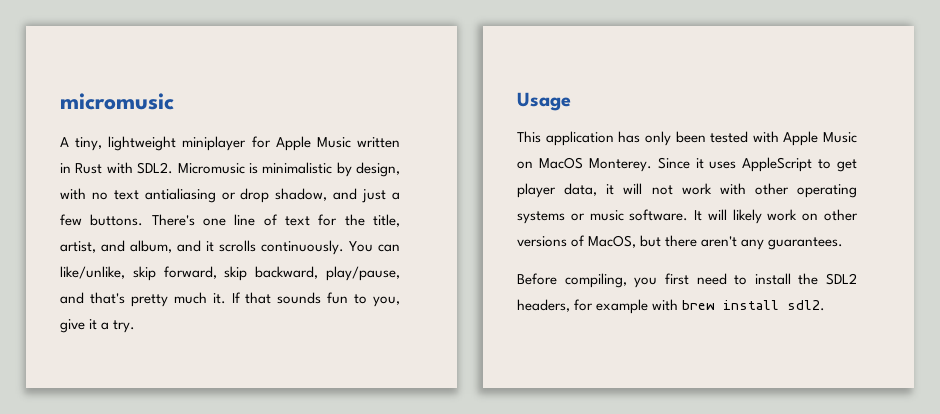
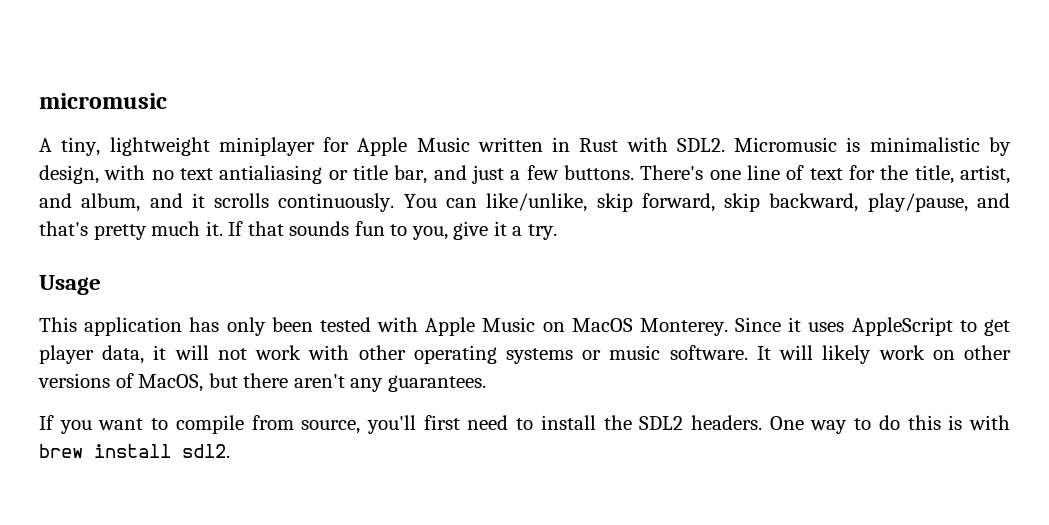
- Micromusic is minimalistic by design, with no text antialiasing or drop shadow, and just a few buttons.
+ Micromusic is minimalistic by design, with no text antialiasing or title bar, and just a few buttons.
- Before compiling, you first need to install the SDL2 headers, for example with brew install sdl2.
+ If you want to compile from source, you'll first need to install the SDL2 headers. One way to do this is with brew install sdl2.

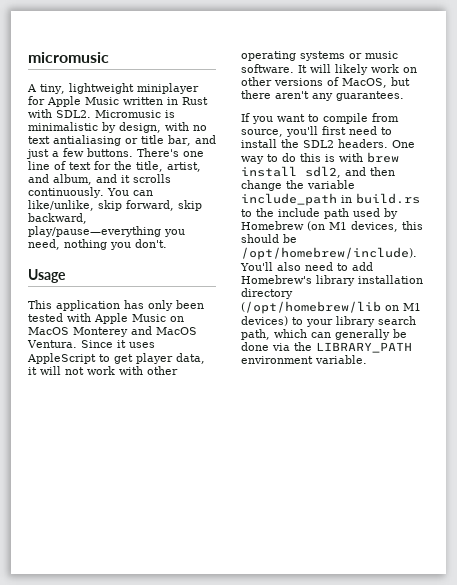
- You can like/unlike, skip forward, skip backward, play/pause, and that's pretty much it. If that sounds fun to you, give it a try.
+ You can like/unlike, skip forward, skip backward, play/pause—everything you need, nothing you don't.
- This application has only been tested with Apple Music on MacOS Monterey.
+ This application has only been tested with Apple Music on MacOS Monterey and MacOS Ventura.
- One way to do this is with brew install sdl2.
+ One way to do this is with brew install sdl2, and then change the variable include_path in build.rs to the include path used by Homebrew (on M1 devices, this should be /opt/homebrew/include). You'll also need to add Homebrew's library installation directory (/opt/homebrew/lib on M1 devices) to your library search path, which can generally be done via the LIBRARY_PATH environment variable.

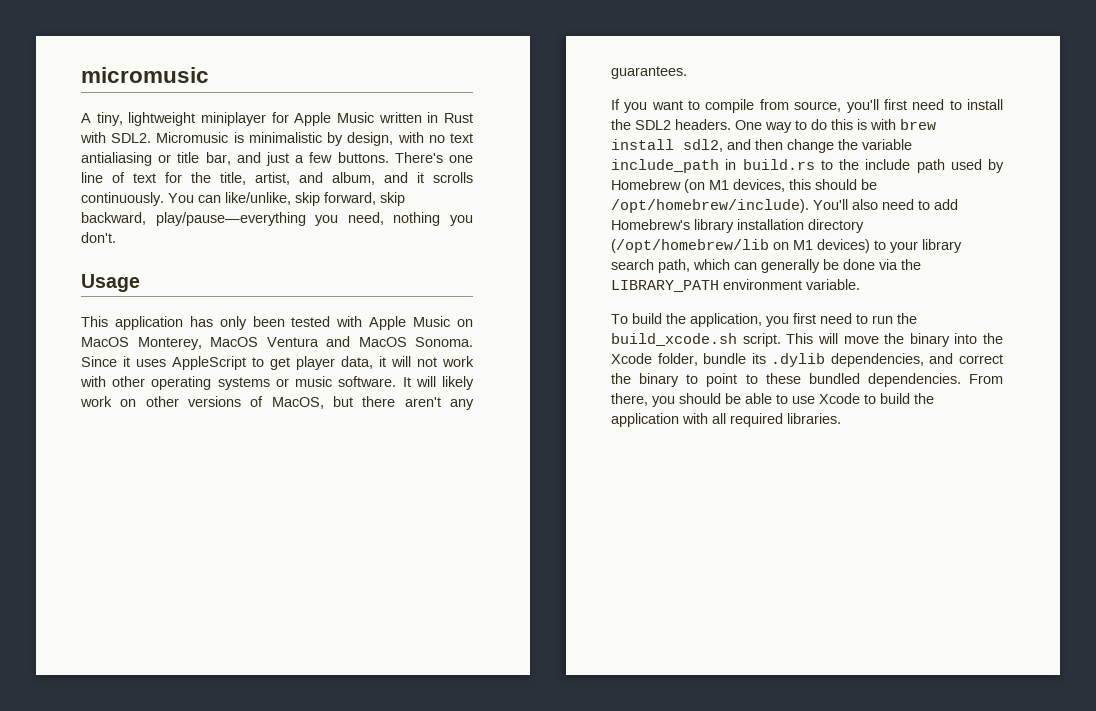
- This application has only been tested with Apple Music on MacOS Monterey and MacOS Ventura.
+ This application has only been tested with Apple Music on MacOS Monterey, MacOS Ventura and MacOS Sonoma.
+ To build the application, you first need to run the build_xcode.sh script. This will move the binary into the Xcode folder, bundle its .dylib dependencies, and correct the binary to point to these bundled dependencies. From there, you should be able to use Xcode to build the application with all required libraries.

